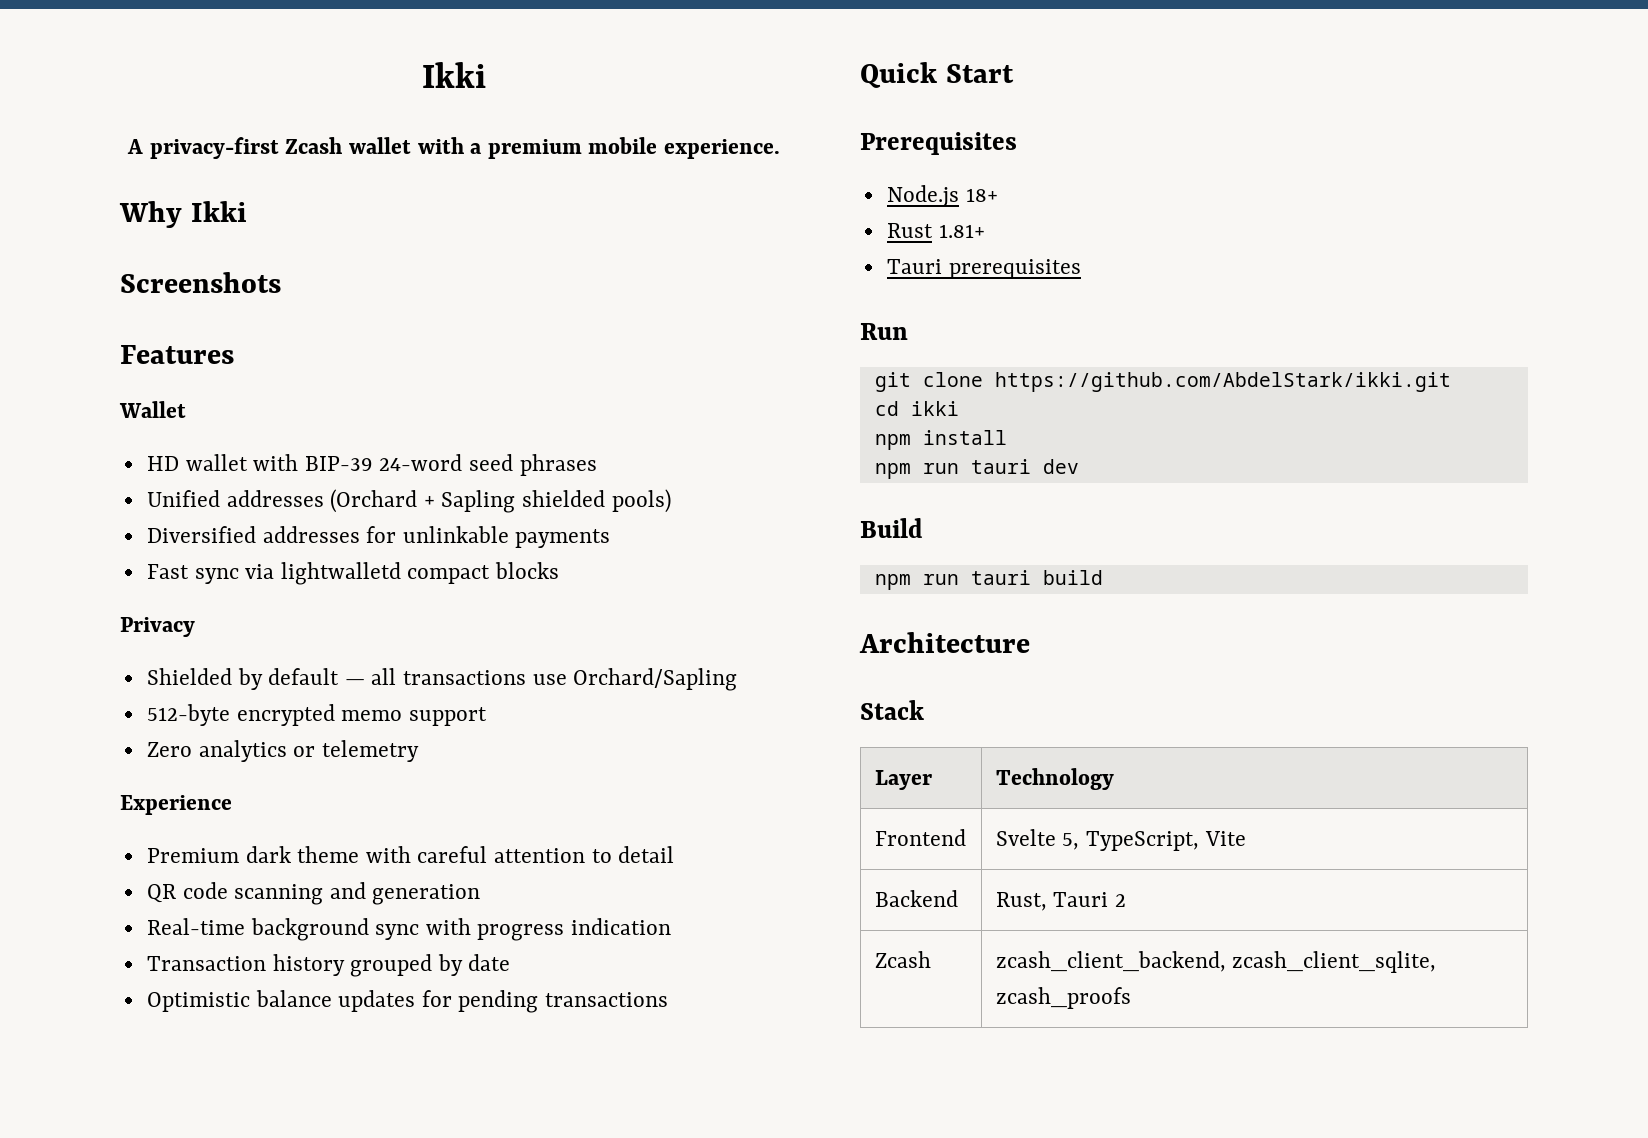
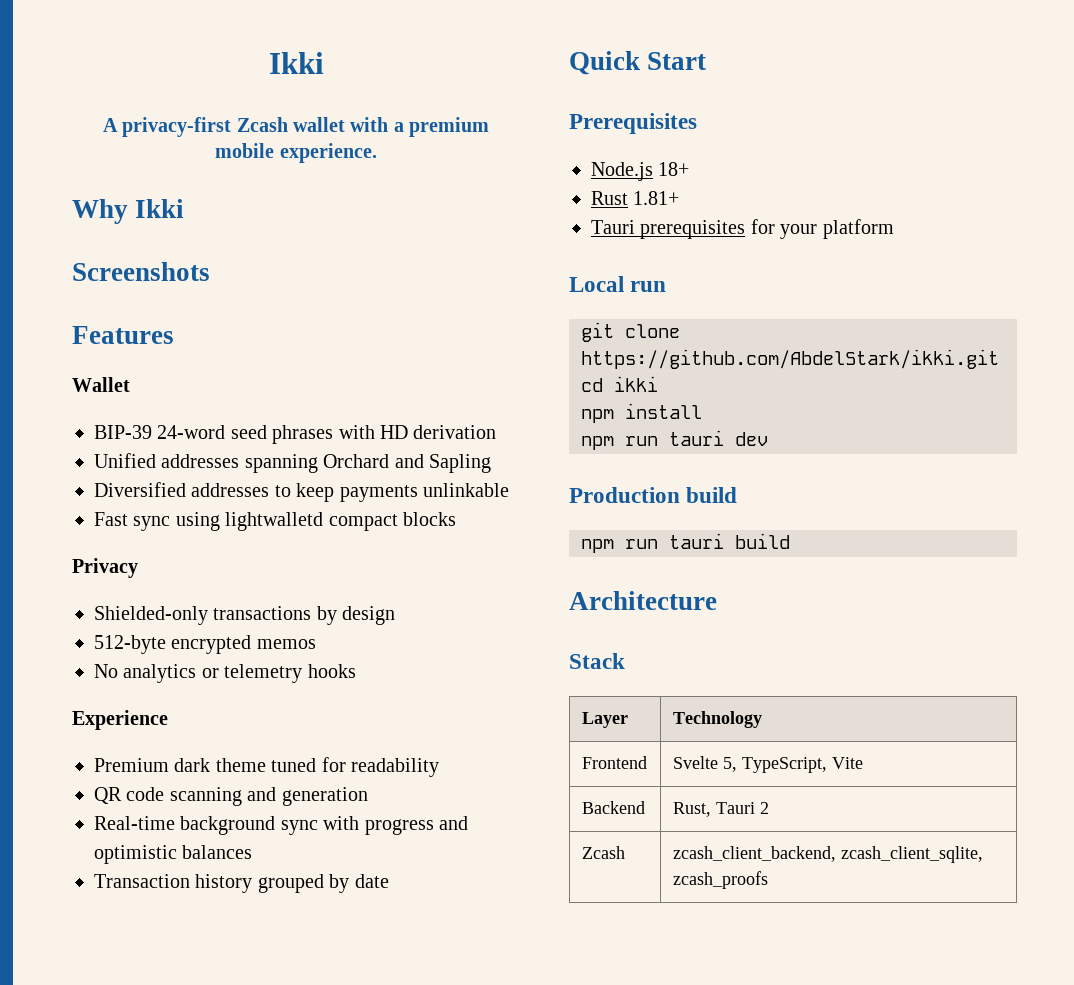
- HD wallet with BIP-39 24-word seed phrases
+ BIP-39 24-word seed phrases with HD derivation
- Unified addresses (Orchard + Sapling shielded pools)
+ Unified addresses spanning Orchard and Sapling
- Diversified addresses for unlinkable payments
+ Diversified addresses to keep payments unlinkable
- Fast sync via lightwalletd compact blocks
+ Fast sync using lightwalletd compact blocks
- Shielded by default — all transactions use Orchard/Sapling
+ Shielded-only transactions by design
- 512-byte encrypted memo support
- Zero analytics or telemetry
+ 512-byte encrypted memos
+ No analytics or telemetry hooks
- Premium dark theme with careful attention to detail
+ Premium dark theme tuned for readability
- Real-time background sync with progress indication
+ Real-time background sync with progress and optimistic balances
- Optimistic balance updates for pending transactions
- Tauri prerequisites
- Run
+ Tauri prerequisites for your platform
+ Local run
- Build
+ Production build

